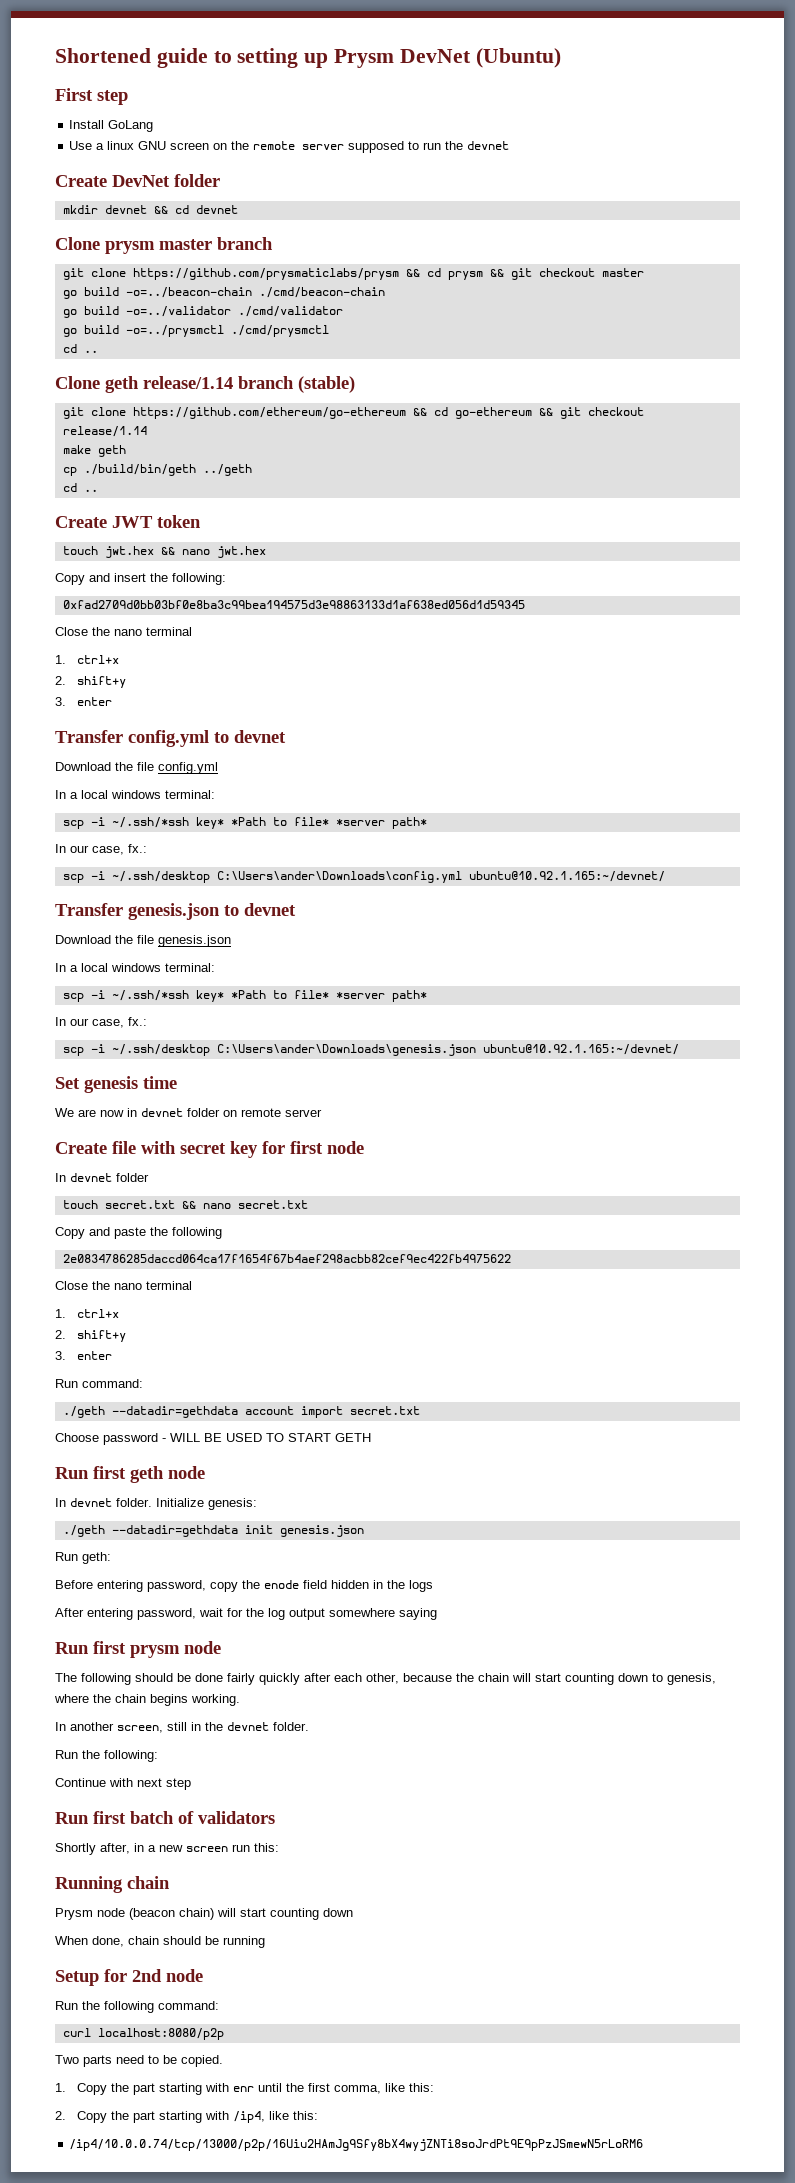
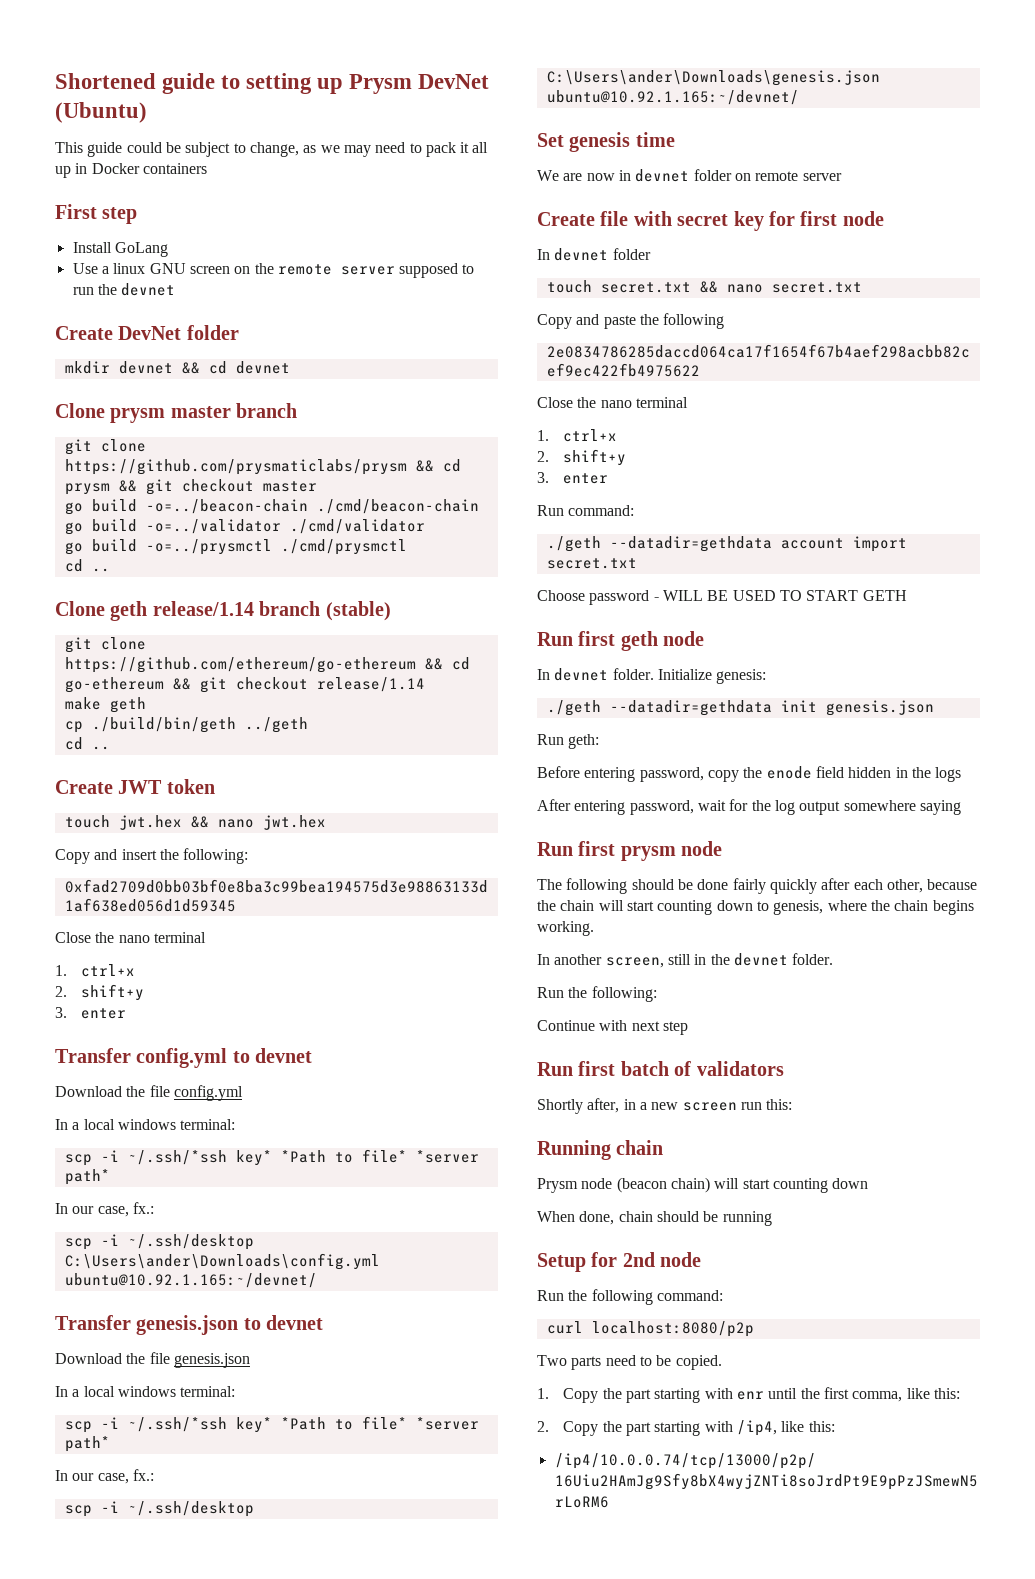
+ This guide could be subject to change, as we may need to pack it all up in Docker containers

